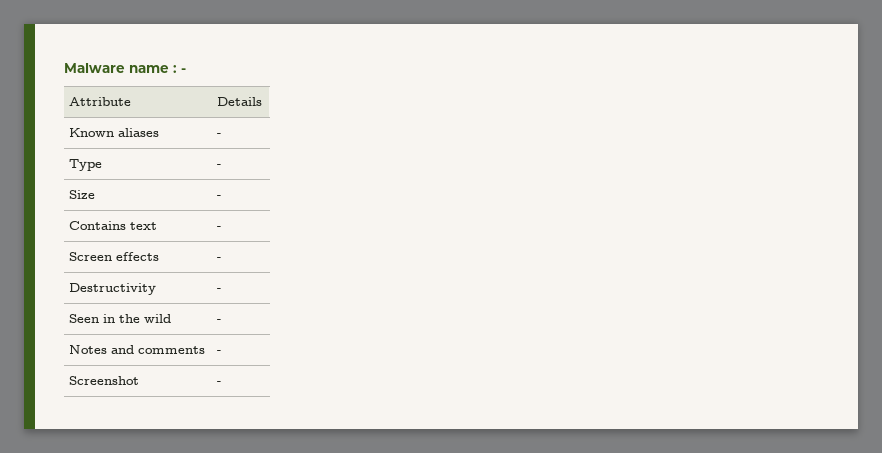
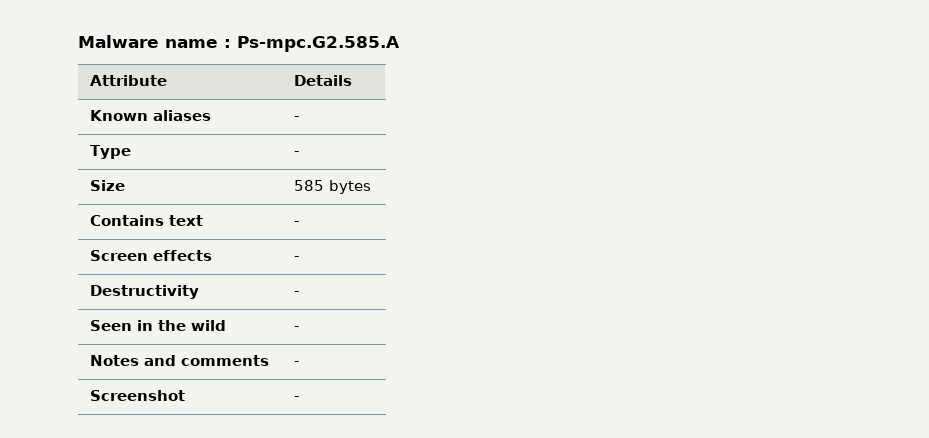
- Malware name : -
+ Malware name : Ps-mpc.G2.585.A
- Size | -
+ Size | 585 bytes

